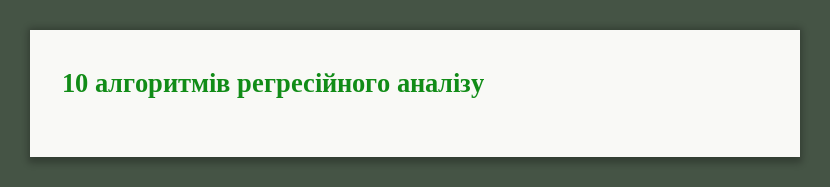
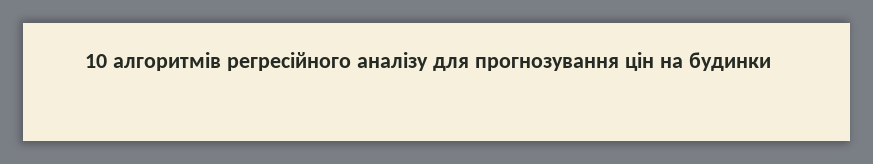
- 10 алгоритмів регресійного аналізу
+ 10 алгоритмів регресійного аналізу для прогнозування цін на будинки

